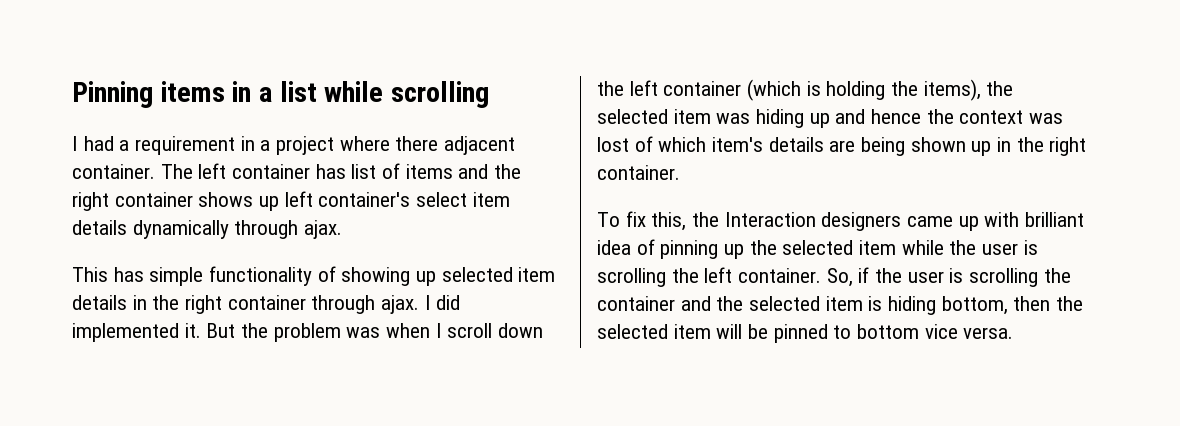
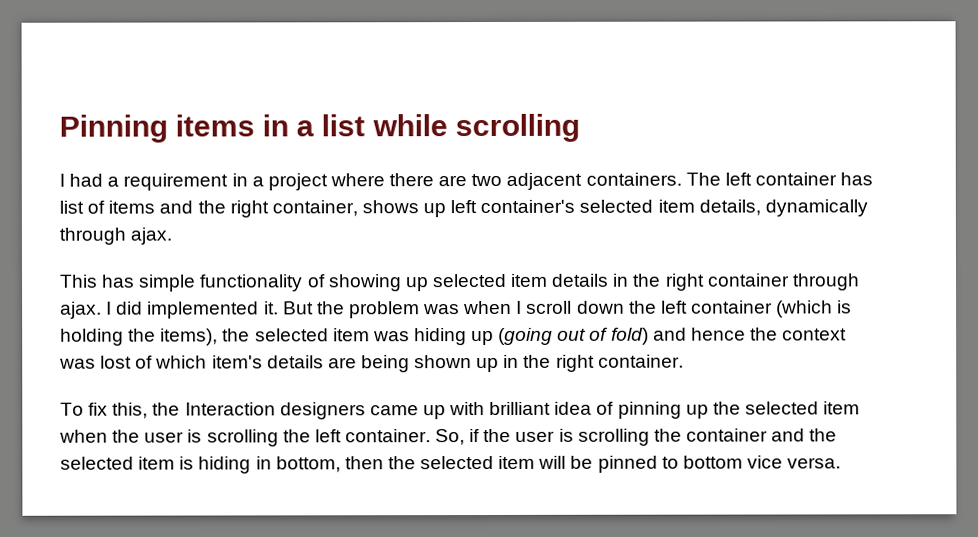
- I had a requirement in a project where there adjacent container.
+ I had a requirement in a project where there are two adjacent containers.
- The left container has list of items and the right container shows up left container's select item details dynamically through ajax.
+ The left container has list of items and the right container, shows up left container's selected item details, dynamically through ajax.
- But the problem was when I scroll down the left container (which is holding the items), the selected item was hiding up and hence the context was lost of which item's details are being shown up in the right container.
+ But the problem was when I scroll down the left container (which is holding the items), the selected item was hiding up (going out of fold) and hence the context was lost of which item's details are being shown up in the right container.
- To fix this, the Interaction designers came up with brilliant idea of pinning up the selected item while the user is scrolling the left container.
+ To fix this, the Interaction designers came up with brilliant idea of pinning up the selected item when the user is scrolling the left container.
- So, if the user is scrolling the container and the selected item is hiding bottom, then the selected item will be pinned to bottom vice versa.
+ So, if the user is scrolling the container and the selected item is hiding in bottom, then the selected item will be pinned to bottom vice versa.

